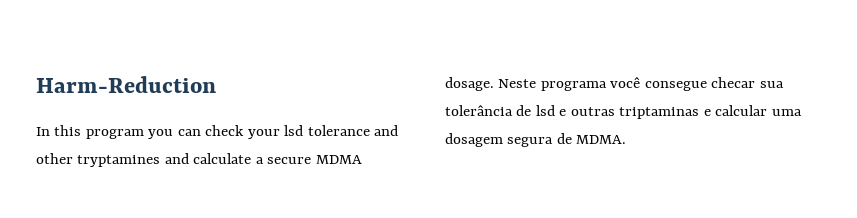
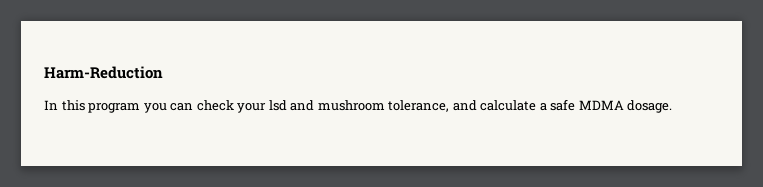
- In this program you can check your lsd tolerance and other tryptamines and calculate a secure MDMA dosage. Neste programa você consegue checar sua tolerância de lsd e outras triptaminas e calcular uma dosagem segura de MDMA.
+ In this program you can check your lsd and mushroom tolerance, and calculate a safe MDMA dosage.

